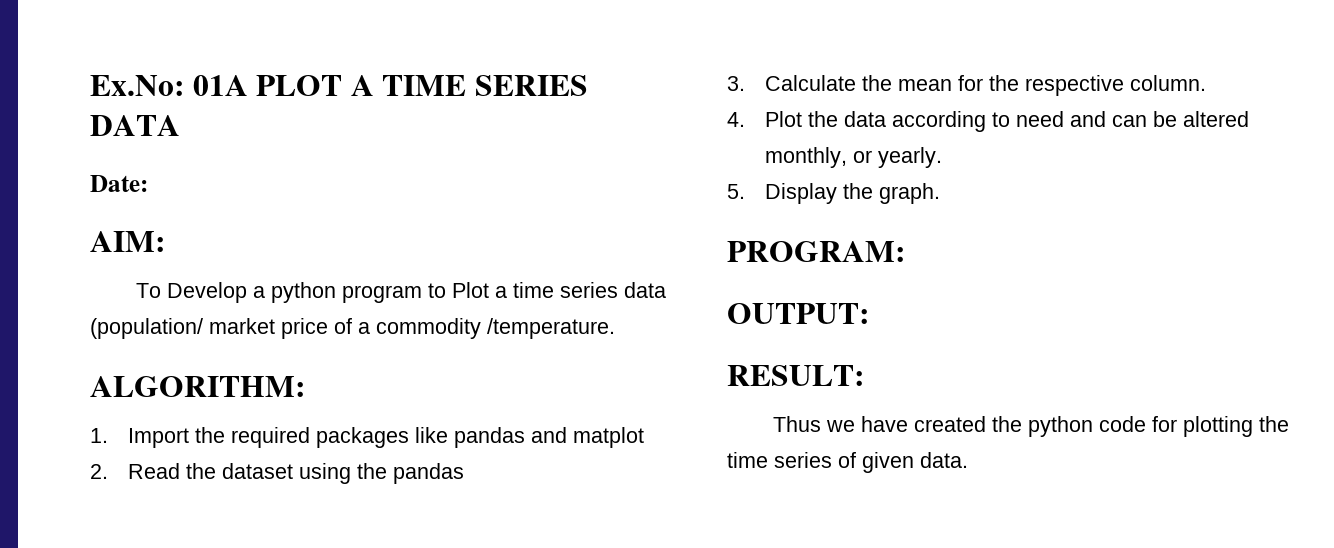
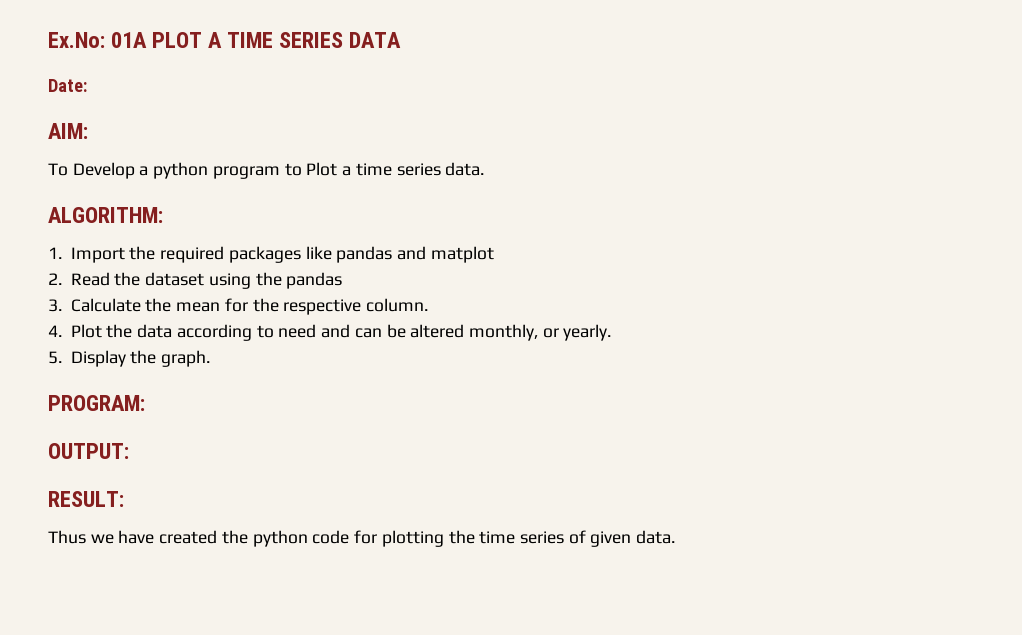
- To Develop a python program to Plot a time series data (population/ market price of a commodity /temperature.
+ To Develop a python program to Plot a time series data.

